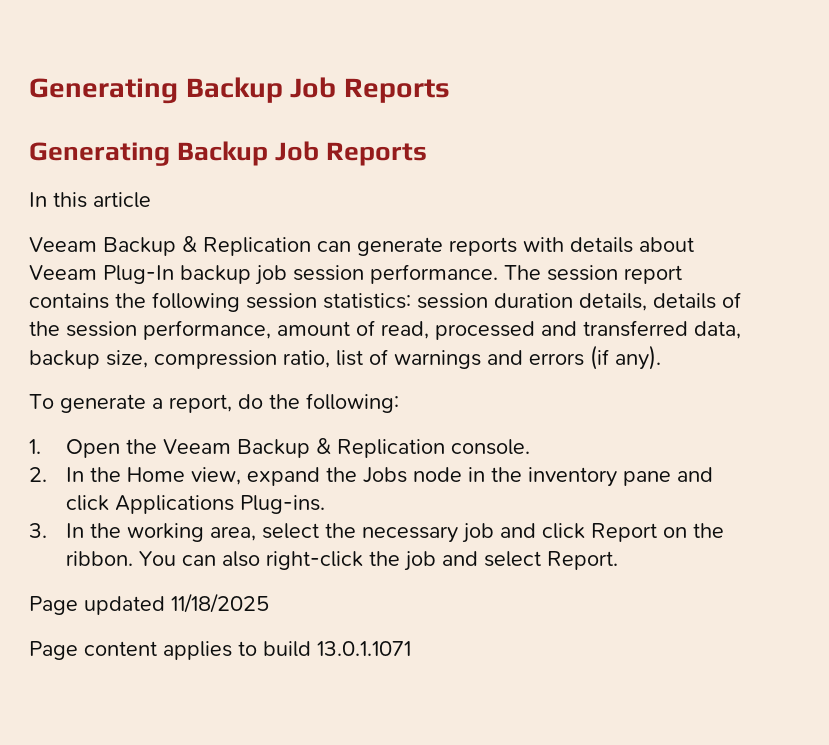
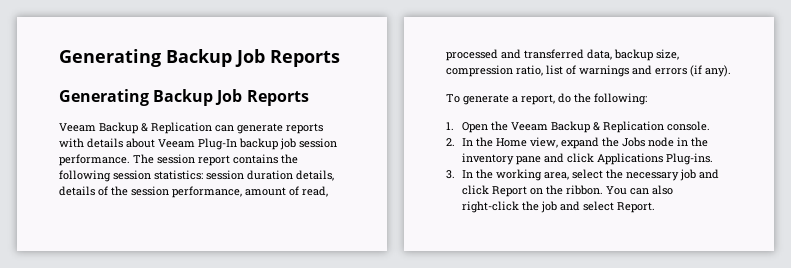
- In this article
- Page updated 11/18/2025
- Page content applies to build 13.0.1.1071

